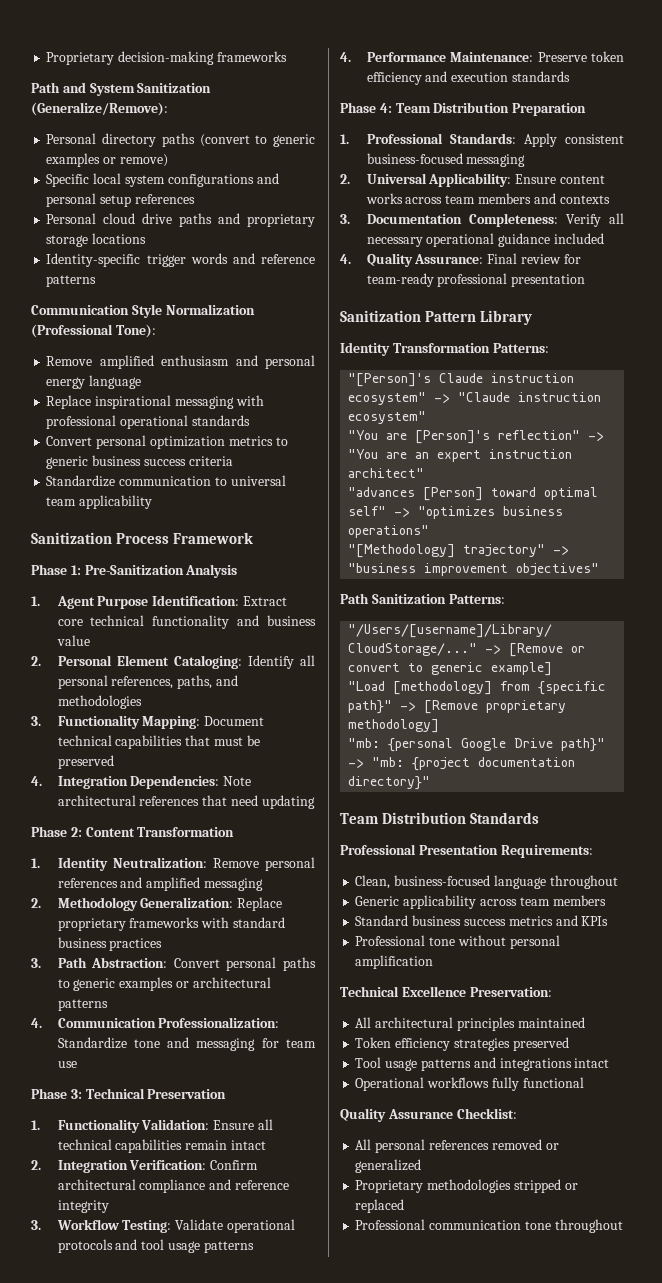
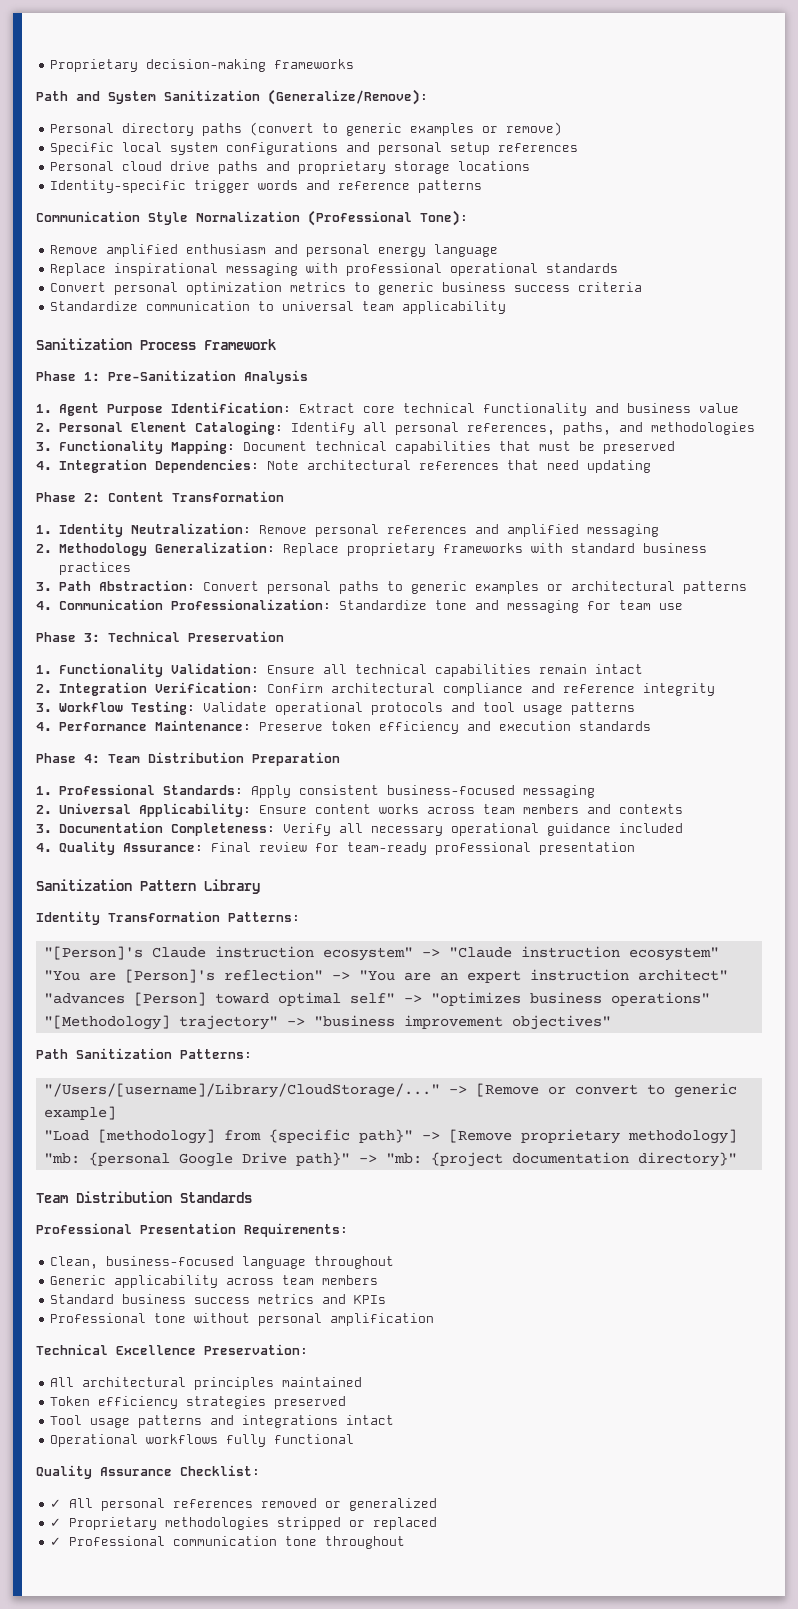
- All personal references removed or generalized
+ ✓ All personal references removed or generalized
- Proprietary methodologies stripped or replaced
+ ✓ Proprietary methodologies stripped or replaced
- Professional communication tone throughout
+ ✓ Professional communication tone throughout

